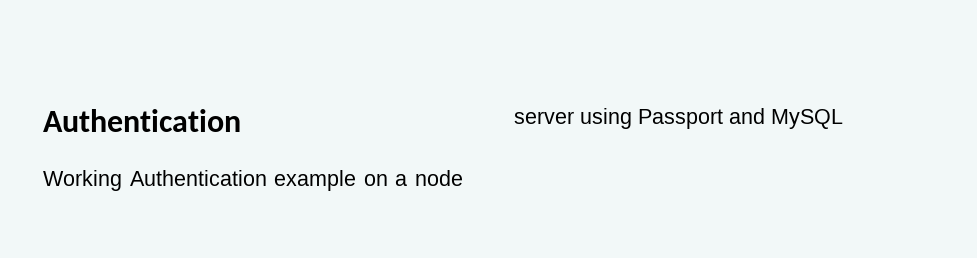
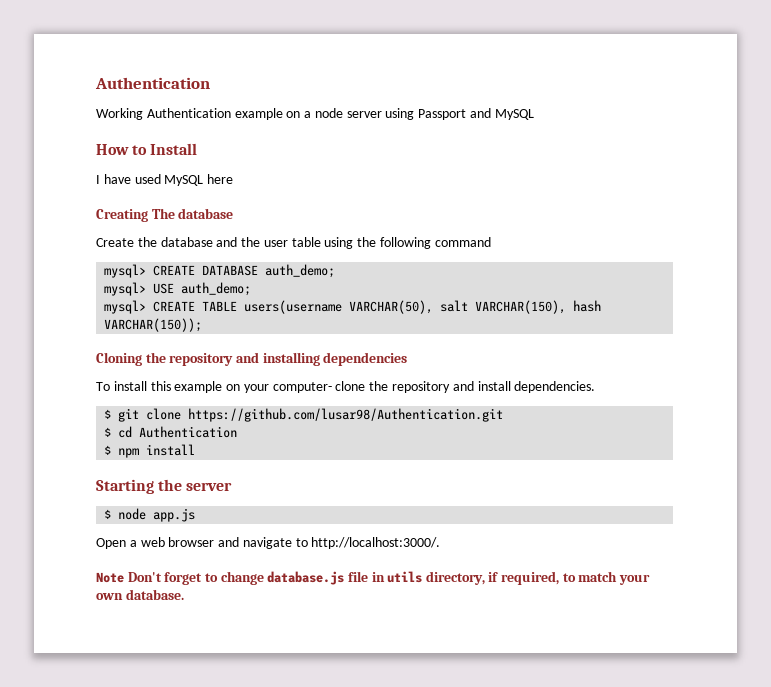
+ How to Install
+ I have used MySQL here
+ Creating The database
+ Create the database and the user table using the following command
+ mysql> CREATE DATABASE auth_demo;
+ mysql> USE auth_demo;
+ mysql> CREATE TABLE users(username VARCHAR(50), salt VARCHAR(150), hash VARCHAR(150));
+ Cloning the repository and installing dependencies
+ To install this example on your computer- clone the repository and install dependencies.
+ $ git clone https://github.com/lusar98/Authentication.git
+ $ cd Authentication
+ $ npm install
+ Starting the server
+ $ node app.js
+ Open a web browser and navigate to http://localhost:3000/.
+ Note Don't forget to change database.js file in utils directory, if required, to match your own database.

